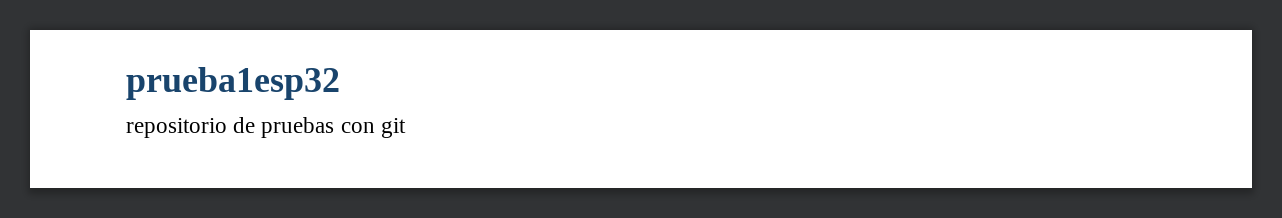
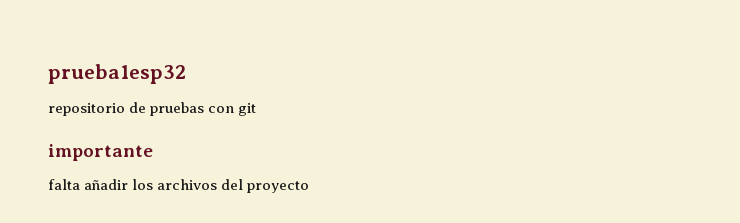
+ importante
+ falta añadir los archivos del proyecto

